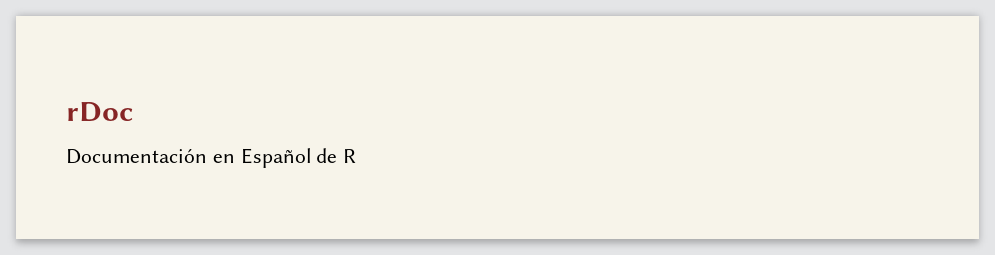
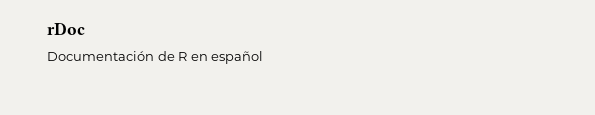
- Documentación en Español de R
+ Documentación de R en español

